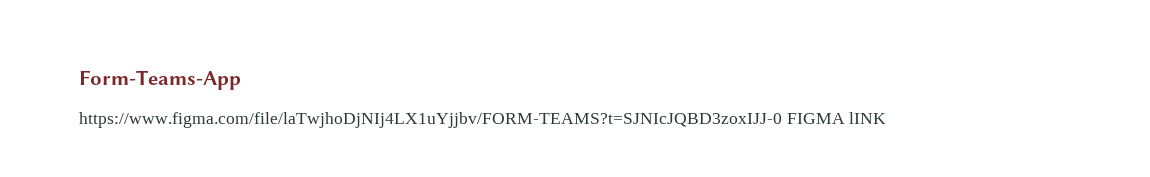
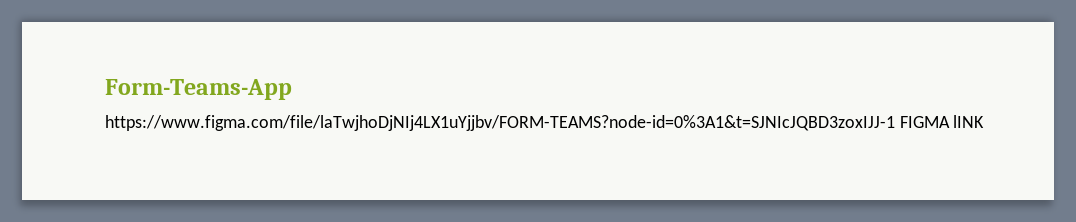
- https://www.figma.com/file/laTwjhoDjNIj4LX1uYjjbv/FORM-TEAMS?t=SJNIcJQBD3zoxIJJ-0 FIGMA lINK
+ https://www.figma.com/file/laTwjhoDjNIj4LX1uYjjbv/FORM-TEAMS?node-id=0%3A1&t=SJNIcJQBD3zoxIJJ-1 FIGMA lINK

